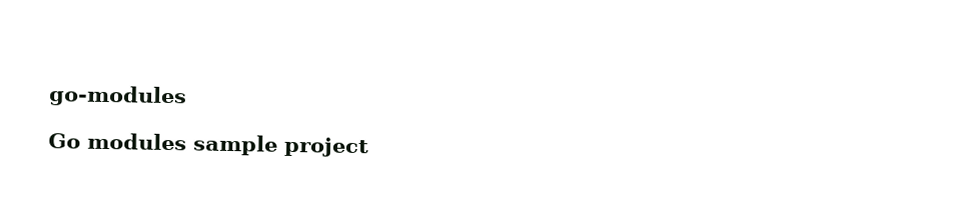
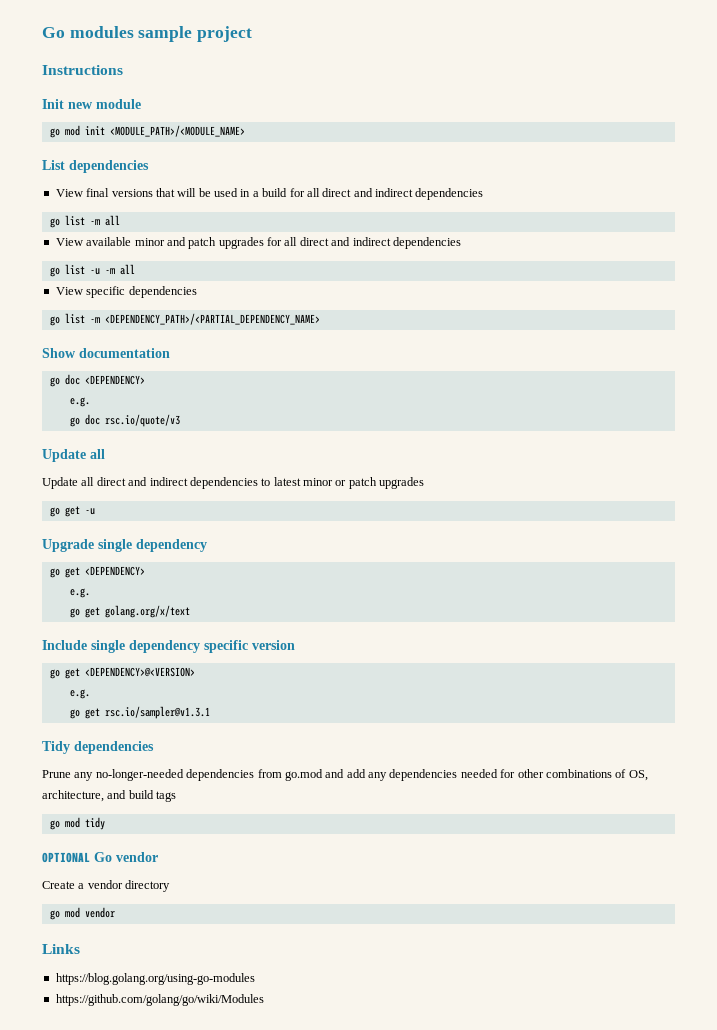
- go-modules
+ Instructions
+ Init new module
+ go mod init <MODULE_PATH>/<MODULE_NAME>
+ List dependencies
+ View final versions that will be used in a build for all direct and indirect dependencies
+ go list -m all
+ View available minor and patch upgrades for all direct and indirect dependencies
+ go list -u -m all
+ View specific dependencies
+ go list -m <DEPENDENCY_PATH>/<PARTIAL_DEPENDENCY_NAME>
+ Show documentation
+ go doc <DEPENDENCY>
+ e.g.
+ go doc rsc.io/quote/v3
+ Update all
+ Update all direct and indirect dependencies to latest minor or patch upgrades
+ go get -u
+ Upgrade single dependency
+ go get <DEPENDENCY>
+ e.g.
+ go get golang.org/x/text
+ Include single dependency specific version
+ go get <DEPENDENCY>@<VERSION>
+ e.g.
+ go get rsc.io/sampler@v1.3.1
+ Tidy dependencies
+ Prune any no-longer-needed dependencies from go.mod and add any dependencies needed for other combinations of OS, architecture, and build tags
+ go mod tidy
+ OPTIONAL Go vendor
+ Create a vendor directory
+ go mod vendor
+ Links
+ https://blog.golang.org/using-go-modules
+ https://github.com/golang/go/wiki/Modules

